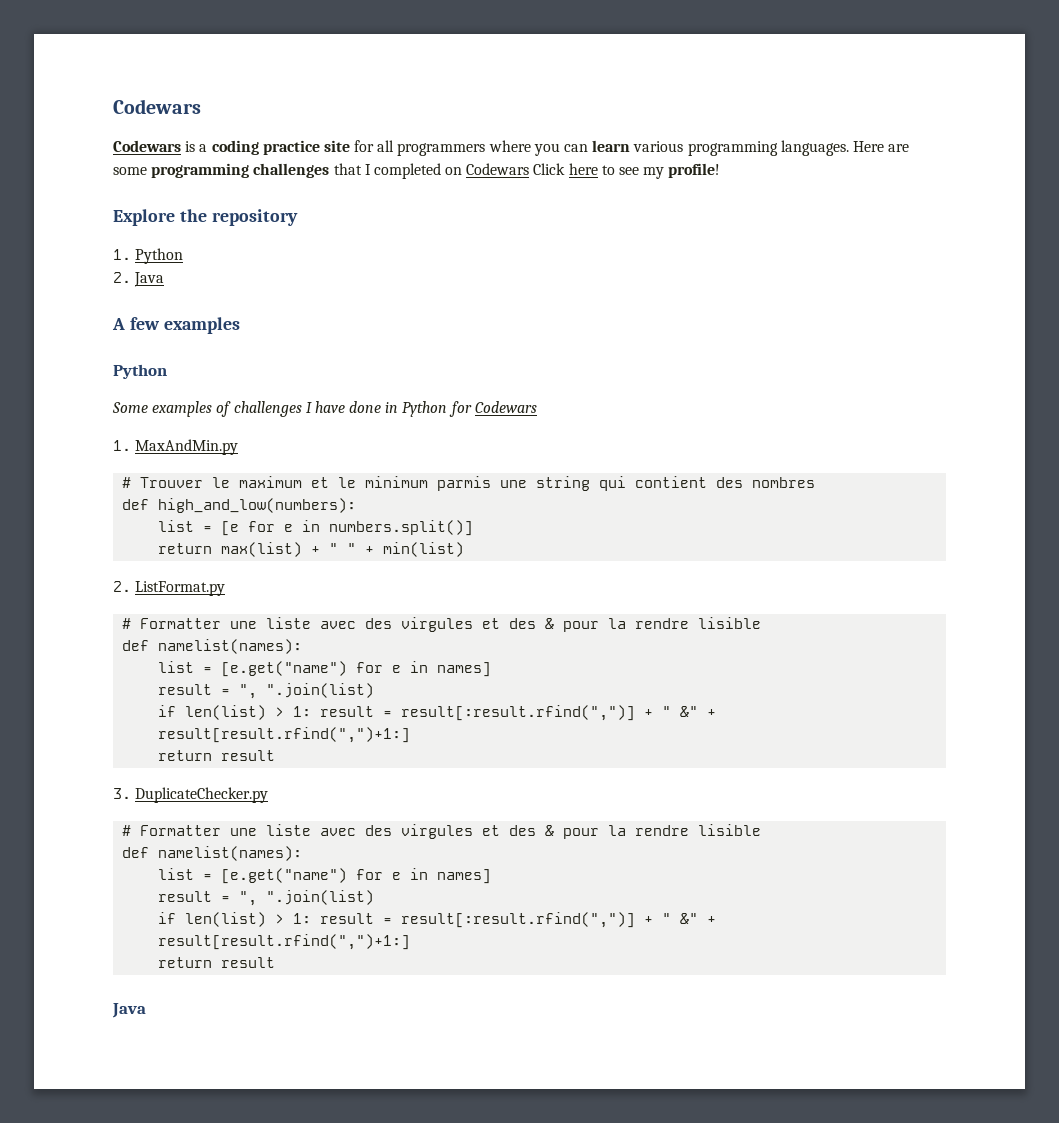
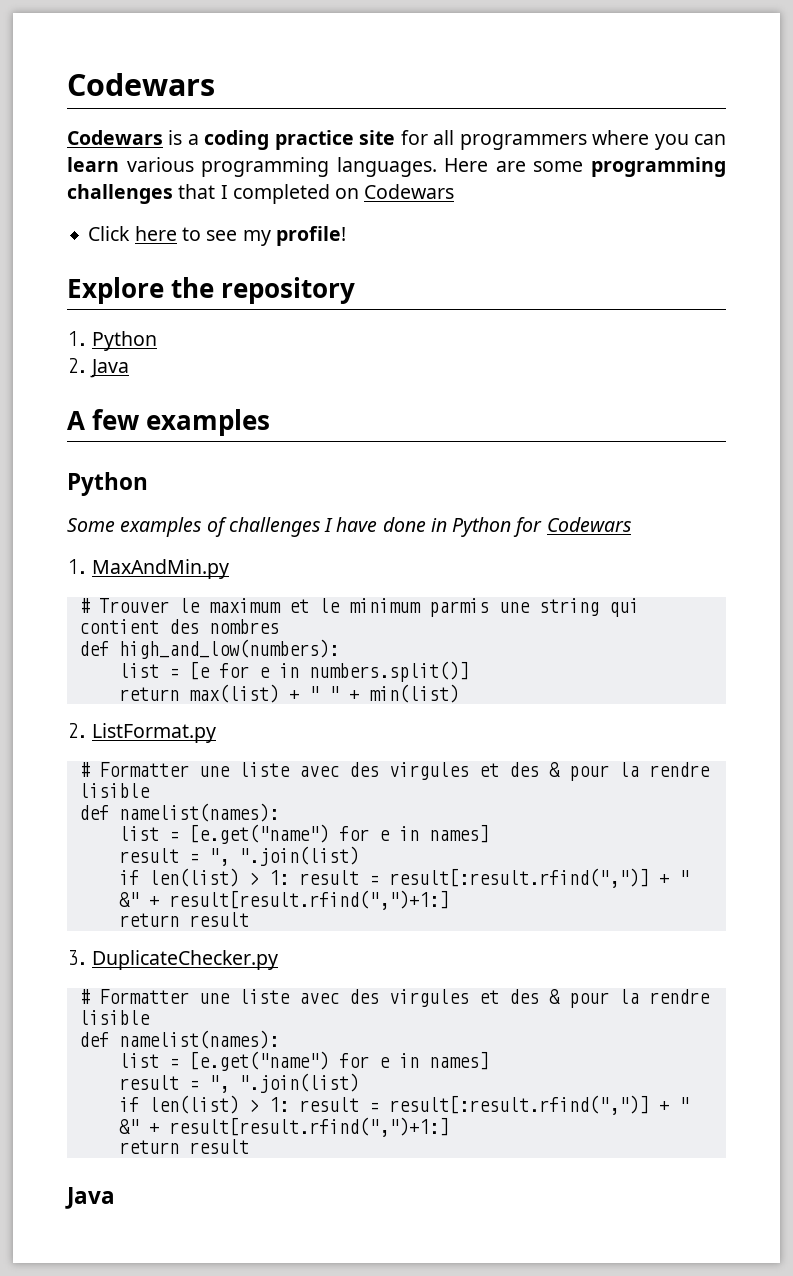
- Here are some programming challenges that I completed on Codewars Click here to see my profile!
+ Here are some programming challenges that I completed on Codewars
+ Click here to see my profile!

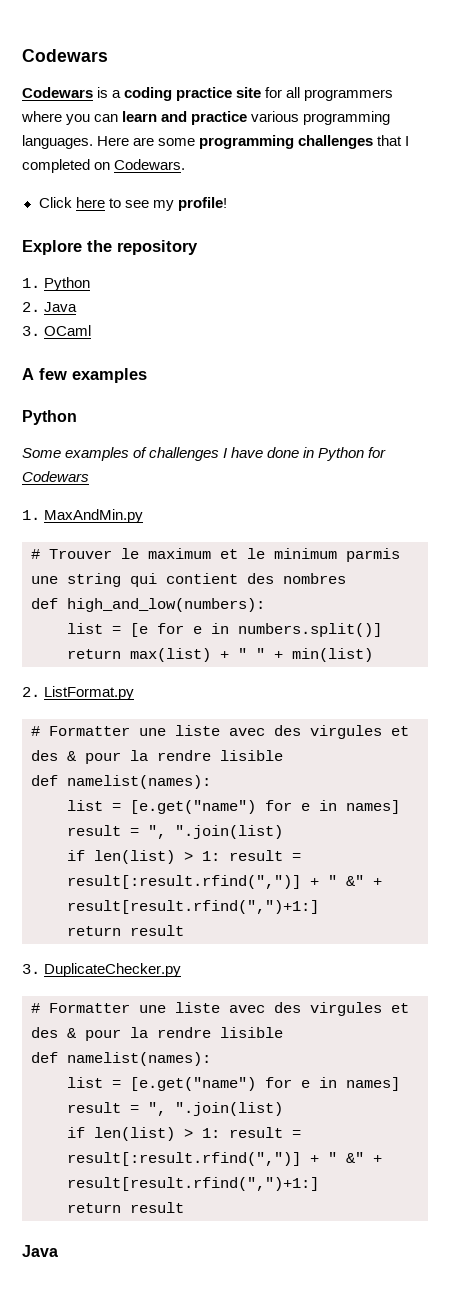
- Codewars is a coding practice site for all programmers where you can learn various programming languages.
+ Codewars is a coding practice site for all programmers where you can learn and practice various programming languages.
- Here are some programming challenges that I completed on Codewars
+ Here are some programming challenges that I completed on Codewars.
+ 3. OCaml

